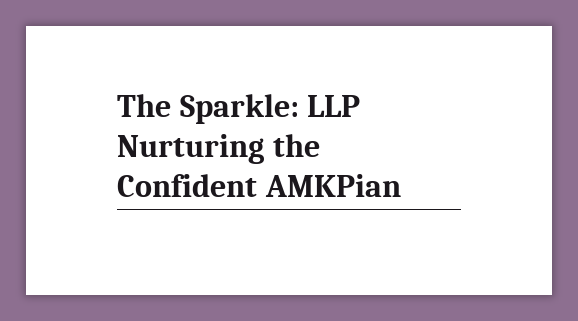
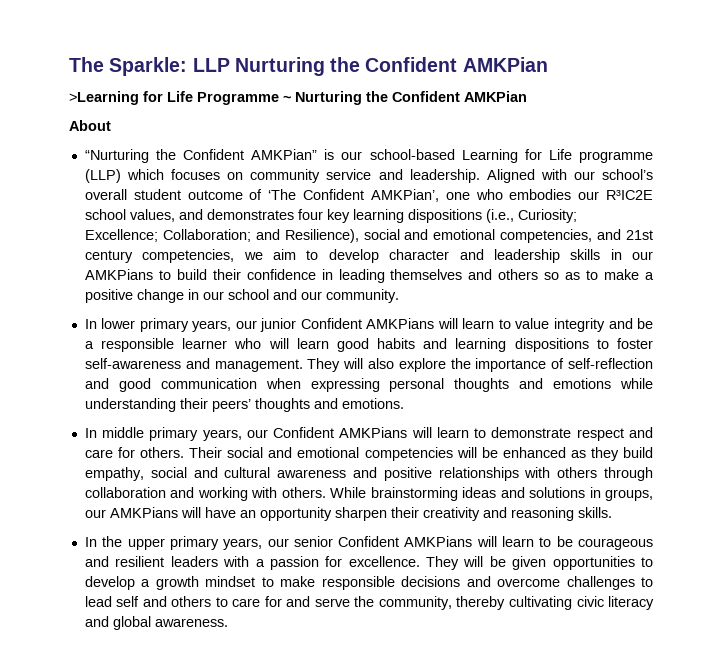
+ >Learning for Life Programme ~ Nurturing the Confident AMKPian
+ About
+ “Nurturing the Confident AMKPian” is our school-based Learning for Life programme (LLP) which focuses on community service and leadership. Aligned with our school’s overall student outcome of ‘The Confident AMKPian’, one who embodies our R³IC2E school values, and demonstrates four key learning dispositions (i.e., Curiosity; Excellence; Collaboration; and Resilience), social and emotional competencies, and 21st century competencies, we aim to develop character and leadership skills in our AMKPians to build their confidence in leading themselves and others so as to make a positive change in our school and our community.
+ In lower primary years, our junior Confident AMKPians will learn to value integrity and be a responsible learner who will learn good habits and learning dispositions to foster self-awareness and management. They will also explore the importance of self-reflection and good communication when expressing personal thoughts and emotions while understanding their peers’ thoughts and emotions.
+ In middle primary years, our Confident AMKPians will learn to demonstrate respect and care for others. Their social and emotional competencies will be enhanced as they build empathy, social and cultural awareness and positive relationships with others through collaboration and working with others. While brainstorming ideas and solutions in groups, our AMKPians will have an opportunity sharpen their creativity and reasoning skills.
+ In the upper primary years, our senior Confident AMKPians will learn to be courageous and resilient leaders with a passion for excellence. They will be given opportunities to develop a growth mindset to make responsible decisions and overcome challenges to lead self and others to care for and serve the community, thereby cultivating civic literacy and global awareness.

